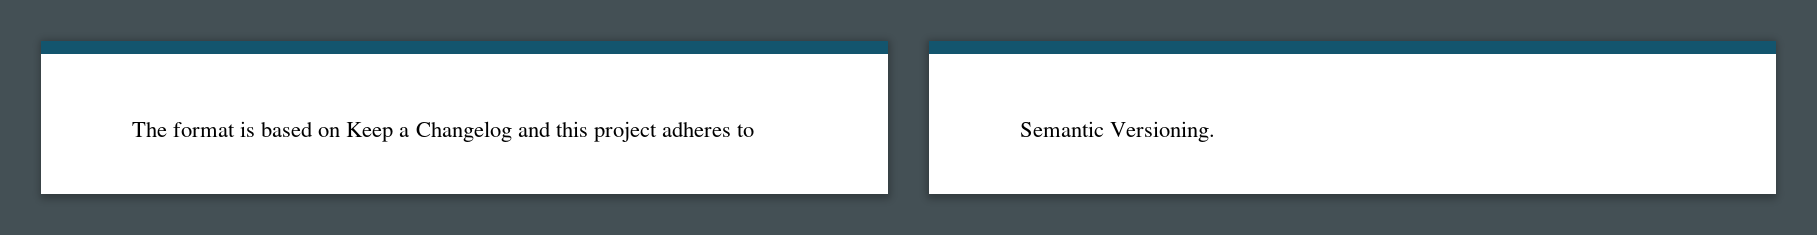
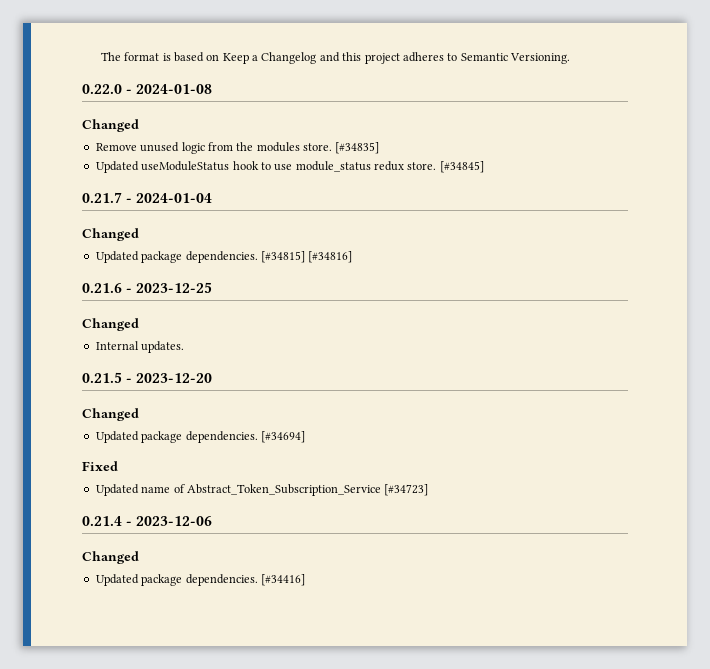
+ 0.22.0 - 2024-01-08
+ Changed
+ Remove unused logic from the modules store. [#34835]
+ Updated useModuleStatus hook to use module_status redux store. [#34845]
+ 0.21.7 - 2024-01-04
+ Changed
+ Updated package dependencies. [#34815] [#34816]
+ 0.21.6 - 2023-12-25
+ Changed
+ Internal updates.
+ 0.21.5 - 2023-12-20
+ Changed
+ Updated package dependencies. [#34694]
+ Fixed
+ Updated name of Abstract_Token_Subscription_Service [#34723]
+ 0.21.4 - 2023-12-06
+ Changed
+ Updated package dependencies. [#34416]

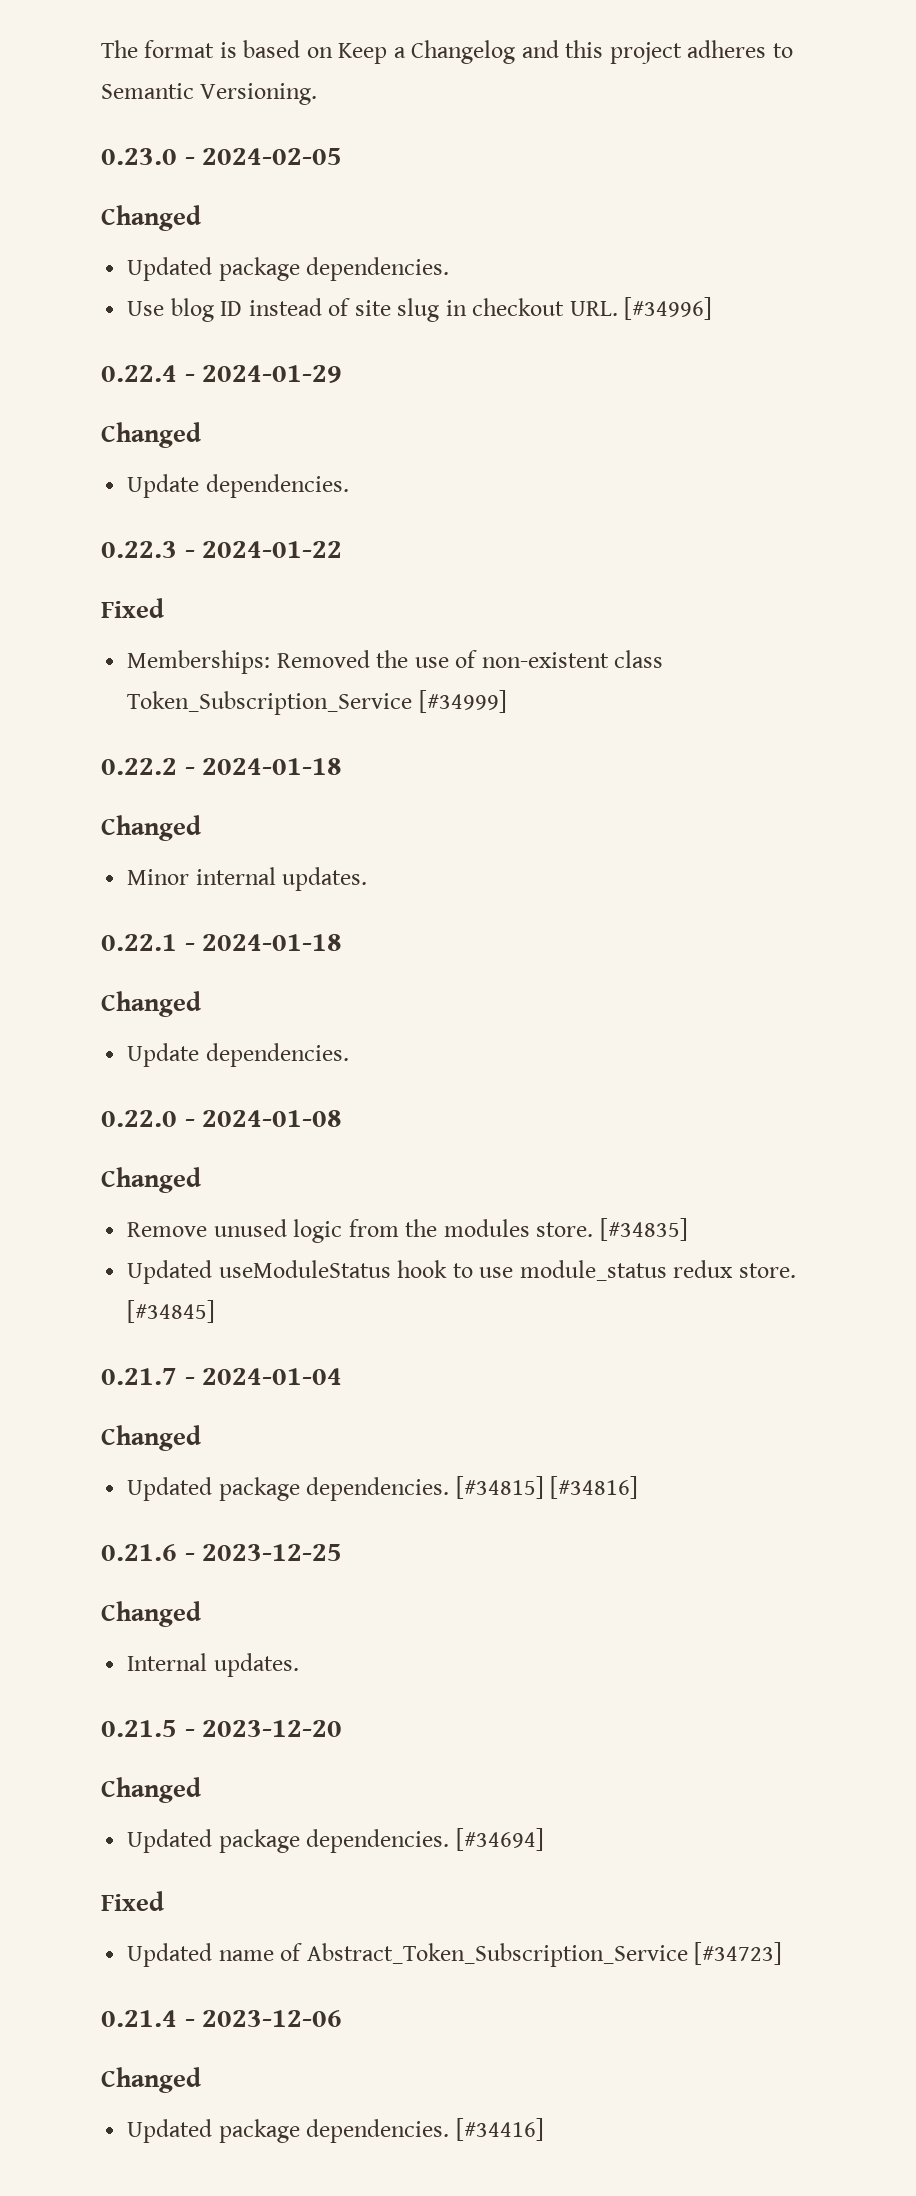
+ 0.23.0 - 2024-02-05
+ Changed
+ Updated package dependencies.
+ Use blog ID instead of site slug in checkout URL. [#34996]
+ 0.22.4 - 2024-01-29
+ Changed
+ Update dependencies.
+ 0.22.3 - 2024-01-22
+ Fixed
+ Memberships: Removed the use of non-existent class Token_Subscription_Service [#34999]
+ 0.22.2 - 2024-01-18
+ Changed
+ Minor internal updates.
+ 0.22.1 - 2024-01-18
+ Changed
+ Update dependencies.

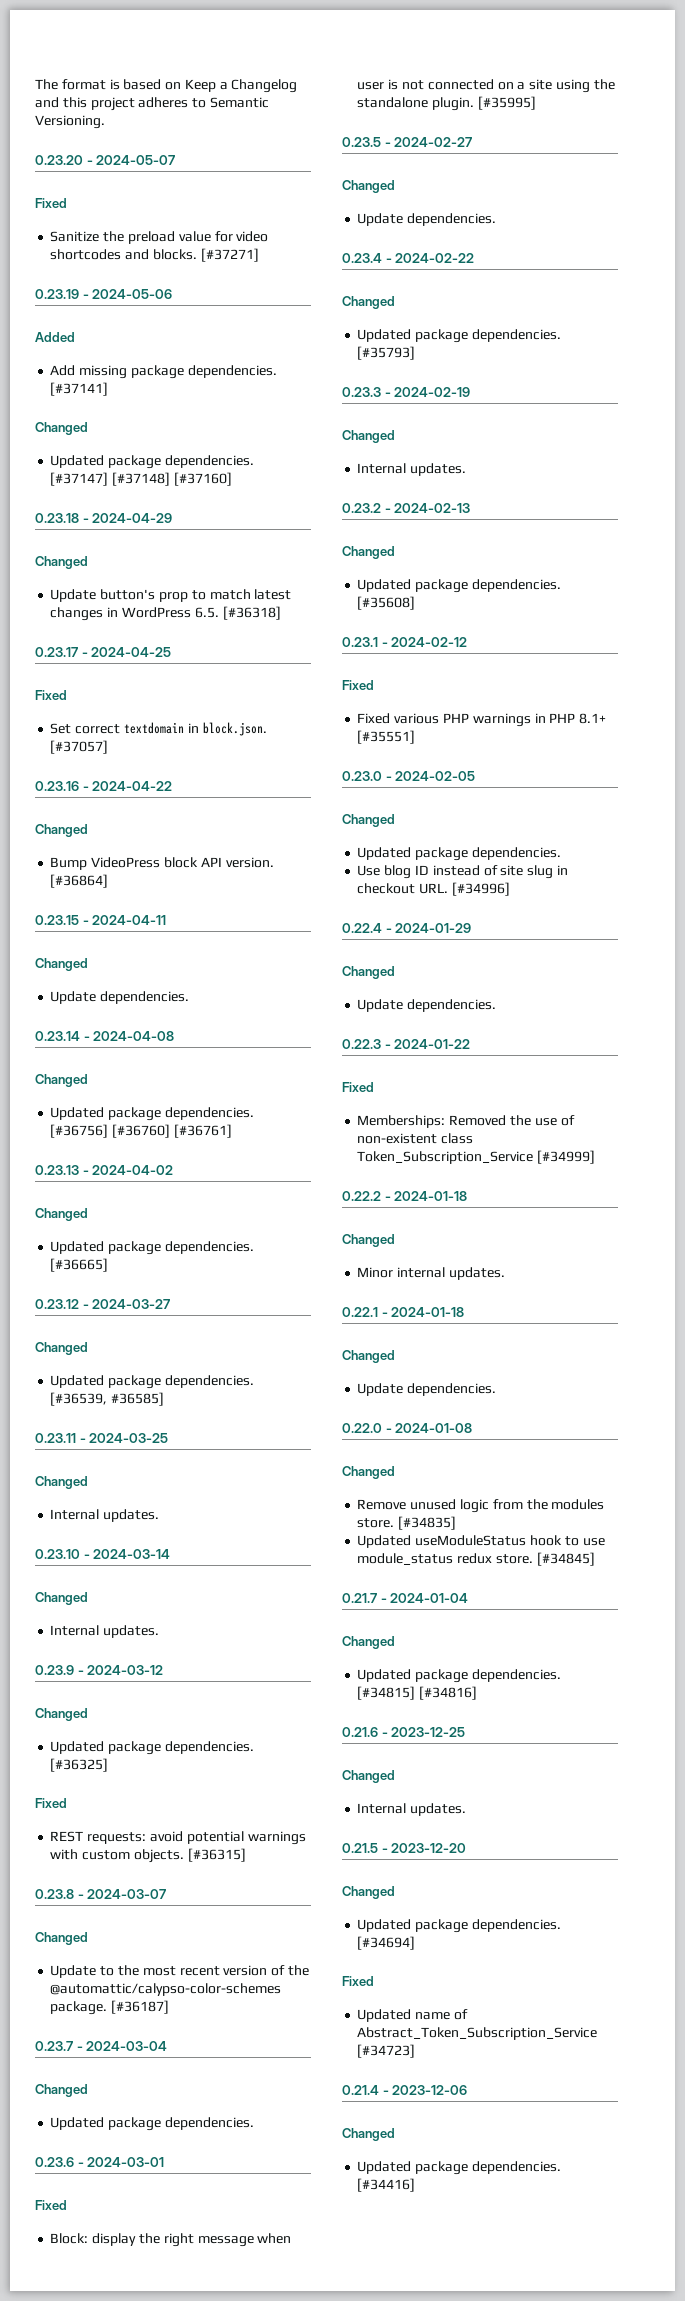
+ 0.23.20 - 2024-05-07
+ Fixed
+ Sanitize the preload value for video shortcodes and blocks. [#37271]
+ 0.23.19 - 2024-05-06
+ Added
+ Add missing package dependencies. [#37141]
+ Changed
+ Updated package dependencies. [#37147] [#37148] [#37160]
+ 0.23.18 - 2024-04-29
+ Changed
+ Update button's prop to match latest changes in WordPress 6.5. [#36318]
+ 0.23.17 - 2024-04-25
+ Fixed
+ Set correct textdomain in block.json. [#37057]
+ 0.23.16 - 2024-04-22
+ Changed
+ Bump VideoPress block API version. [#36864]
+ 0.23.15 - 2024-04-11
+ Changed
+ Update dependencies.
+ 0.23.14 - 2024-04-08
+ Changed
+ Updated package dependencies. [#36756] [#36760] [#36761]
+ 0.23.13 - 2024-04-02
+ Changed
+ Updated package dependencies. [#36665]
+ 0.23.12 - 2024-03-27
+ Changed
+ Updated package dependencies. [#36539, #36585]
+ 0.23.11 - 2024-03-25
+ Changed
+ Internal updates.
+ 0.23.10 - 2024-03-14
+ Changed
+ Internal updates.
+ 0.23.9 - 2024-03-12
+ Changed
+ Updated package dependencies. [#36325]
+ Fixed
+ REST requests: avoid potential warnings with custom objects. [#36315]
+ 0.23.8 - 2024-03-07
+ Changed
+ Update to the most recent version of the @automattic/calypso-color-schemes package. [#36187]
+ 0.23.7 - 2024-03-04
+ Changed
+ Updated package dependencies.
+ 0.23.6 - 2024-03-01
+ Fixed
+ Block: display the right message when user is not connected on a site using the standalone plugin. [#35995]
+ 0.23.5 - 2024-02-27
+ Changed
+ Update dependencies.
+ 0.23.4 - 2024-02-22
+ Changed
+ Updated package dependencies. [#35793]
+ 0.23.3 - 2024-02-19
+ Changed
+ Internal updates.
+ 0.23.2 - 2024-02-13
+ Changed
+ Updated package dependencies. [#35608]
+ 0.23.1 - 2024-02-12
+ Fixed
+ Fixed various PHP warnings in PHP 8.1+ [#35551]

